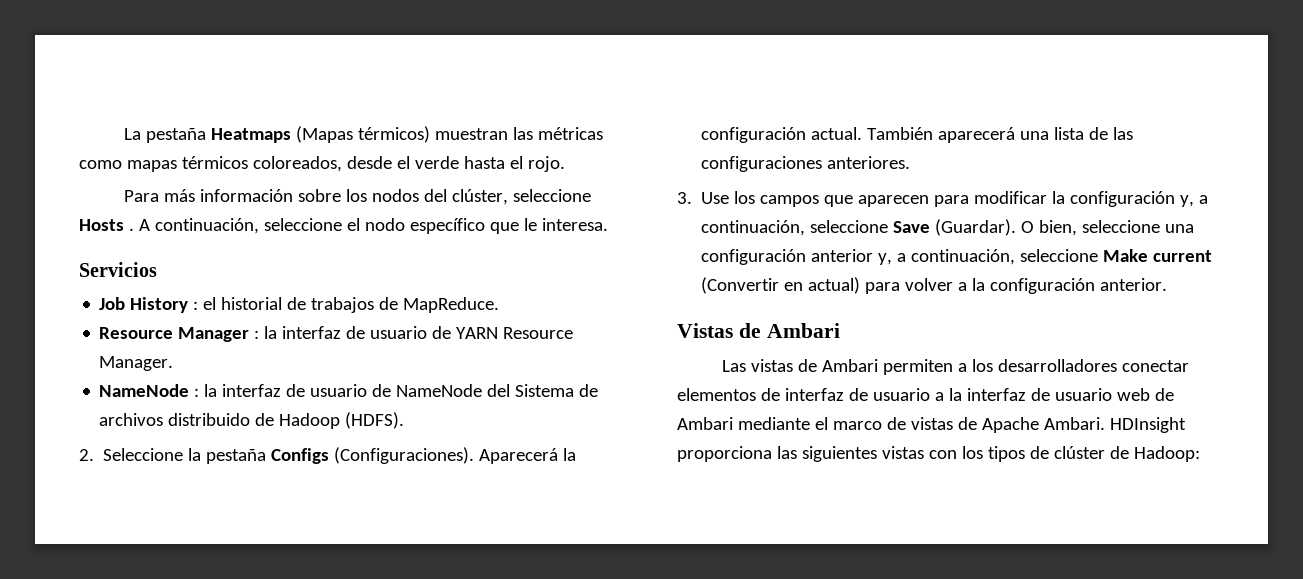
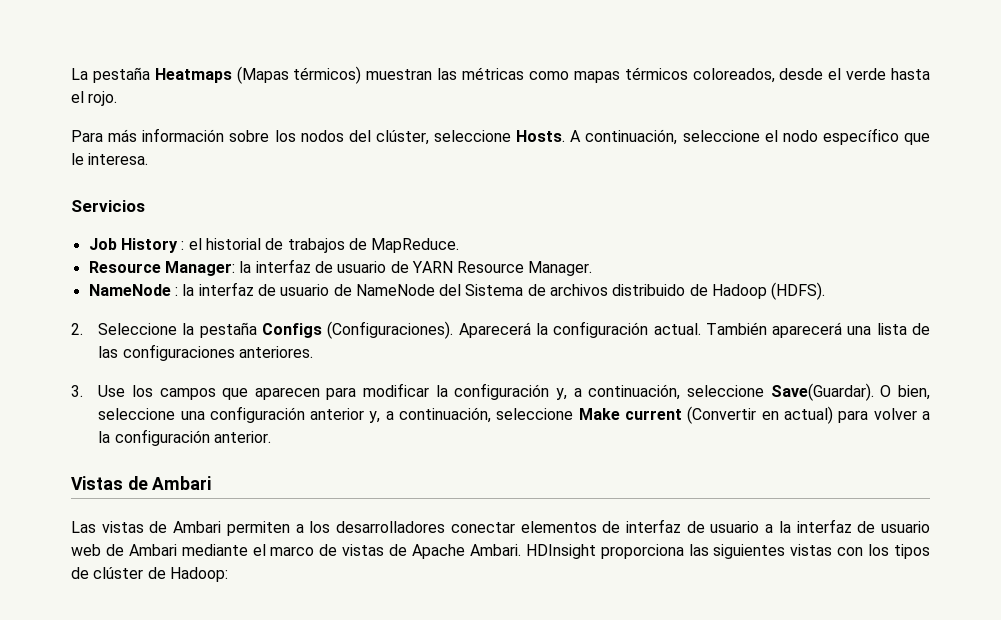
- Para más información sobre los nodos del clúster, seleccione Hosts .
+ Para más información sobre los nodos del clúster, seleccione Hosts.
- Resource Manager : la interfaz de usuario de YARN Resource Manager.
+ Resource Manager: la interfaz de usuario de YARN Resource Manager.
- 3. Use los campos que aparecen para modificar la configuración y, a continuación, seleccione Save (Guardar).
+ 3. Use los campos que aparecen para modificar la configuración y, a continuación, seleccione Save(Guardar).

